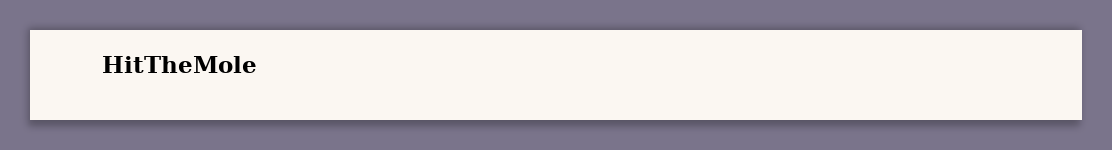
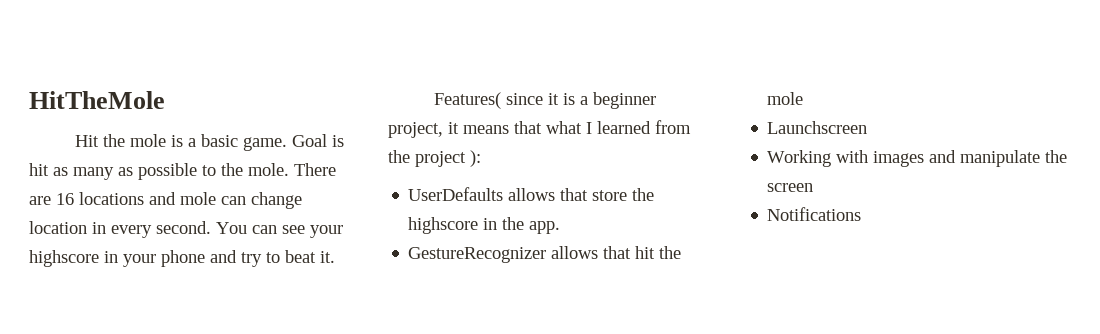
+ Hit the mole is a basic game. Goal is hit as many as possible to the mole. There are 16 locations and mole can change location in every second. You can see your highscore in your phone and try to beat it.
+ Features( since it is a beginner project, it means that what I learned from the project ):
+ UserDefaults allows that store the highscore in the app.
+ GestureRecognizer allows that hit the mole
+ Launchscreen
+ Working with images and manipulate the screen
+ Notifications

